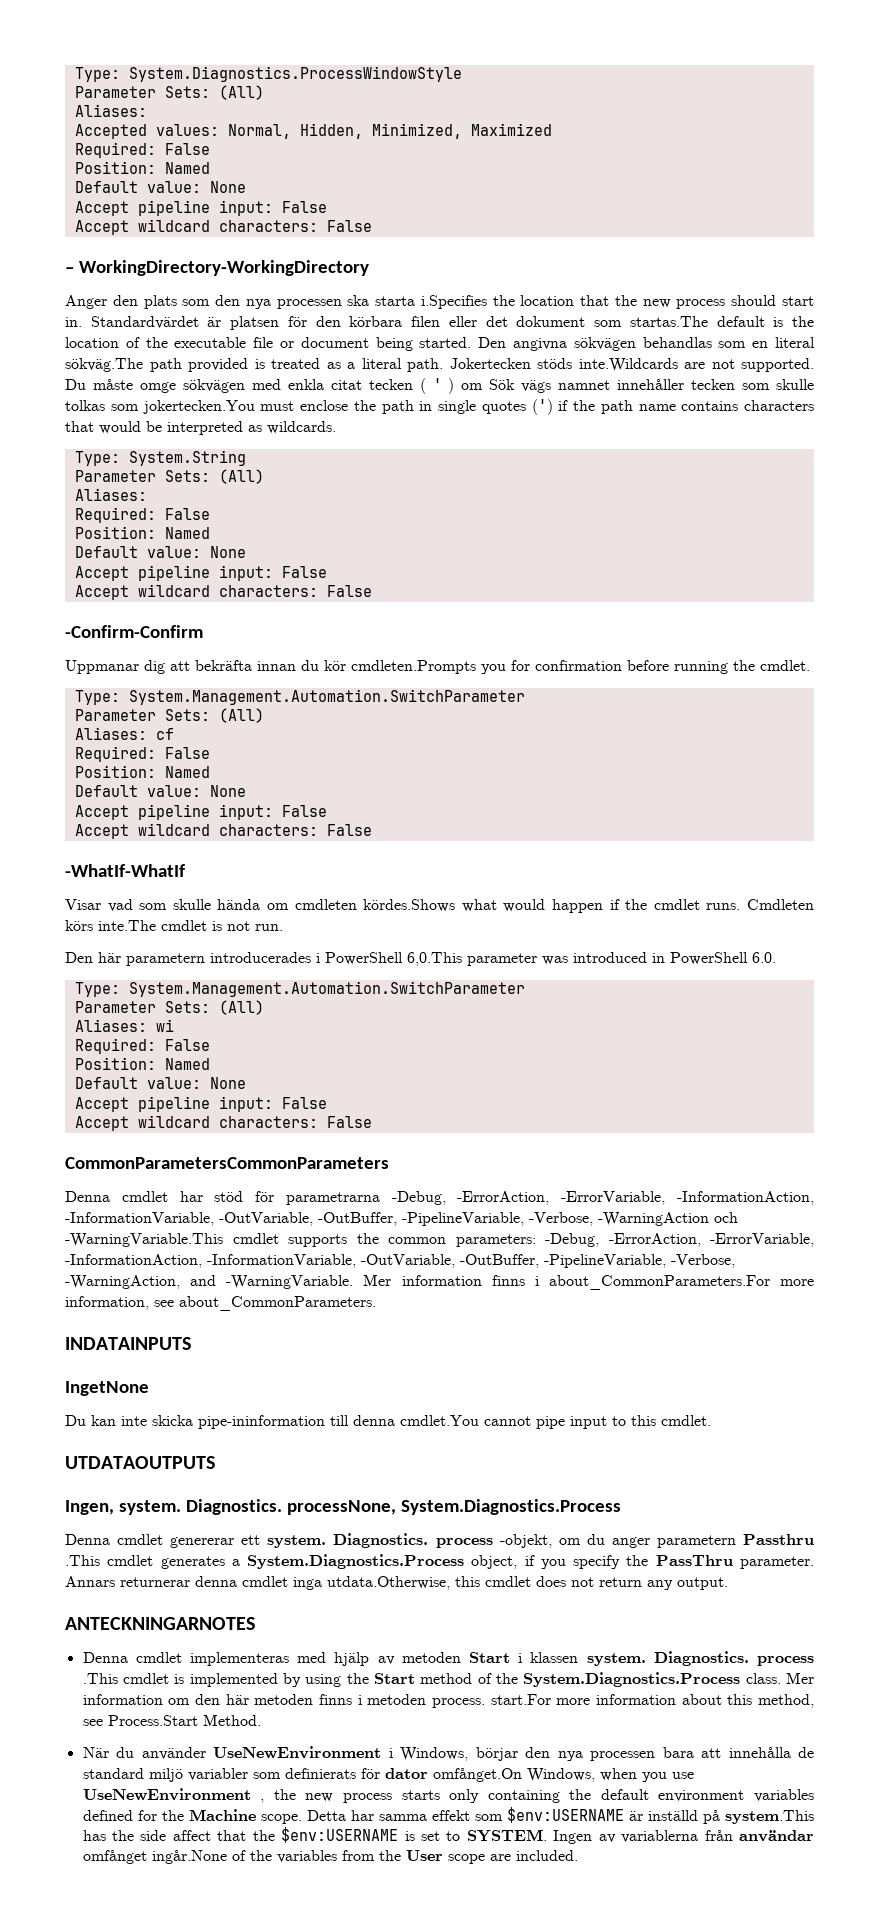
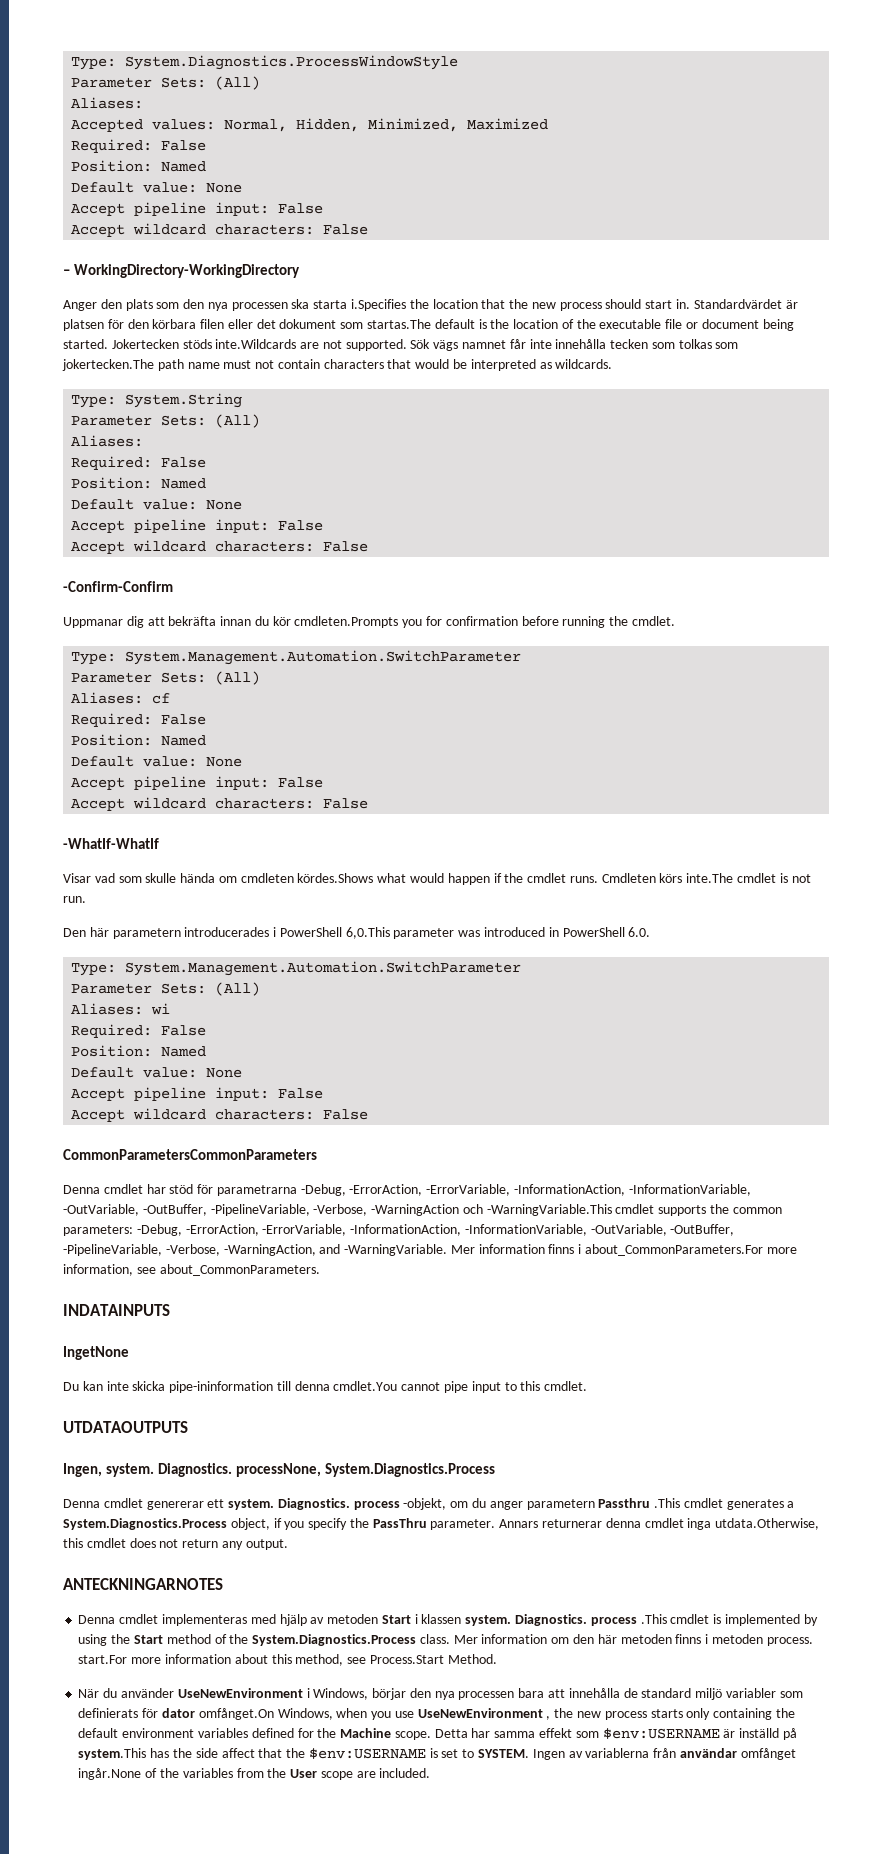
- Den angivna sökvägen behandlas som en literal sökväg.The path provided is treated as a literal path.
- Du måste omge sökvägen med enkla citat tecken ( ' ) om Sök vägs namnet innehåller tecken som skulle tolkas som jokertecken.You must enclose the path in single quotes (') if the path name contains characters that would be interpreted as wildcards.
+ Sök vägs namnet får inte innehålla tecken som tolkas som jokertecken.The path name must not contain characters that would be interpreted as wildcards.

